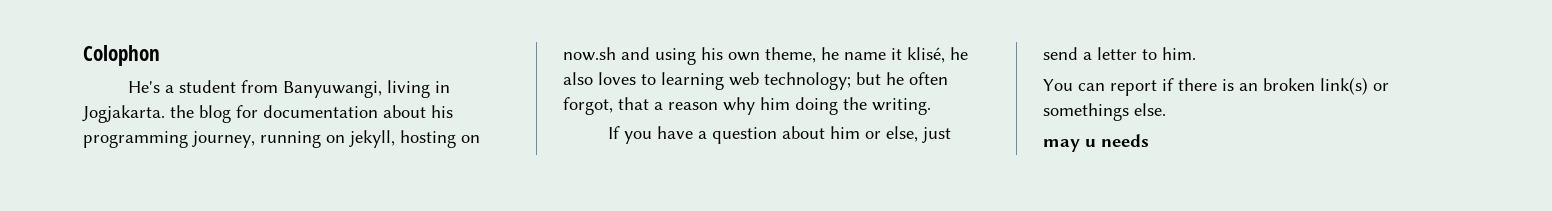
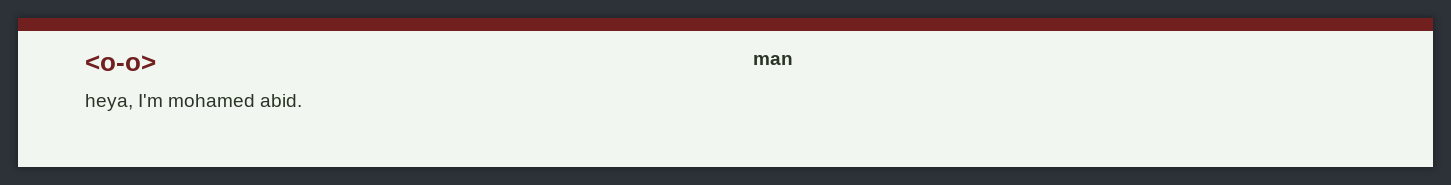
- Colophon
- He's a student from Banyuwangi, living in Jogjakarta. the blog for documentation about his programming journey, running on jekyll, hosting on now.sh and using his own theme, he name it klisé, he also loves to learning web technology; but he often forgot, that a reason why him doing the writing.
- If you have a question about him or else, just send a letter to him.
- You can report if there is an broken link(s) or somethings else.
- may u needs
+ <o-o>
+ heya, I'm mohamed abid.
+ man

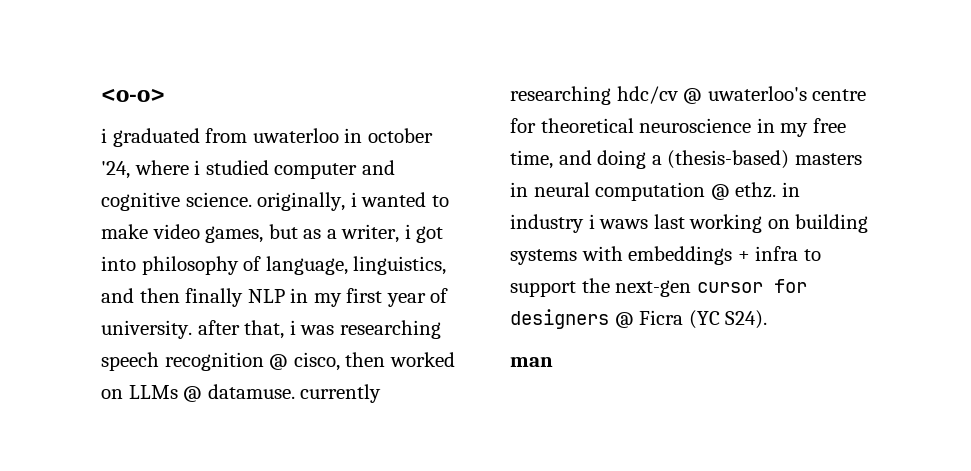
- heya, I'm mohamed abid.
+ i graduated from uwaterloo in october '24, where i studied computer and cognitive science. originally, i wanted to make video games, but as a writer, i got into philosophy of language, linguistics, and then finally NLP in my first year of university. after that, i was researching speech recognition @ cisco, then worked on LLMs @ datamuse. currently researching hdc/cv @ uwaterloo's centre for theoretical neuroscience in my free time, and doing a (thesis-based) masters in neural computation @ ethz. in industry i waws last working on building systems with embeddings + infra to support the next-gen cursor for designers @ Ficra (YC S24).

